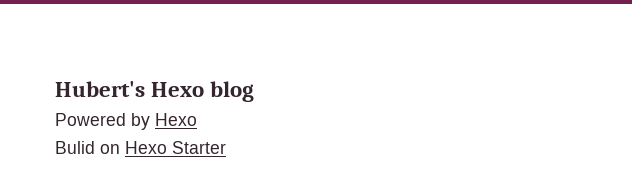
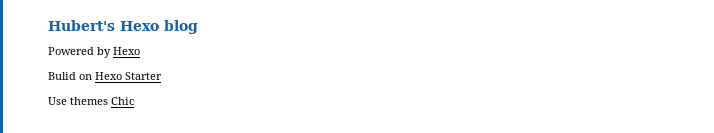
+ Use themes Chic

